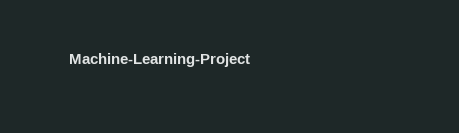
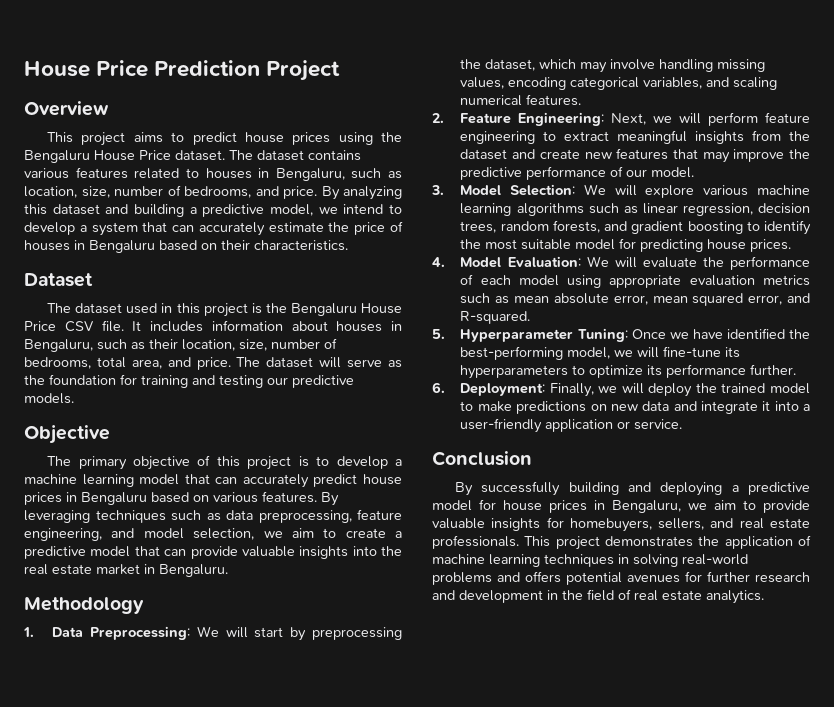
- Machine-Learning-Project
+ House Price Prediction Project
+ Overview
+ This project aims to predict house prices using the Bengaluru House Price dataset. The dataset contains various features related to houses in Bengaluru, such as location, size, number of bedrooms, and price. By analyzing this dataset and building a predictive model, we intend to develop a system that can accurately estimate the price of houses in Bengaluru based on their characteristics.
+ Dataset
+ The dataset used in this project is the Bengaluru House Price CSV file. It includes information about houses in Bengaluru, such as their location, size, number of bedrooms, total area, and price. The dataset will serve as the foundation for training and testing our predictive models.
+ Objective
+ The primary objective of this project is to develop a machine learning model that can accurately predict house prices in Bengaluru based on various features. By leveraging techniques such as data preprocessing, feature engineering, and model selection, we aim to create a predictive model that can provide valuable insights into the real estate market in Bengaluru.
+ Methodology
+ 1. Data Preprocessing: We will start by preprocessing the dataset, which may involve handling missing values, encoding categorical variables, and scaling numerical features.
+ 2. Feature Engineering: Next, we will perform feature engineering to extract meaningful insights from the dataset and create new features that may improve the predictive performance of our model.
+ 3. Model Selection: We will explore various machine learning algorithms such as linear regression, decision trees, random forests, and gradient boosting to identify the most suitable model for predicting house prices.
+ 4. Model Evaluation: We will evaluate the performance of each model using appropriate evaluation metrics such as mean absolute error, mean squared error, and R-squared.
+ 5. Hyperparameter Tuning: Once we have identified the best-performing model, we will fine-tune its hyperparameters to optimize its performance further.
+ 6. Deployment: Finally, we will deploy the trained model to make predictions on new data and integrate it into a user-friendly application or service.
+ Conclusion
+ By successfully building and deploying a predictive model for house prices in Bengaluru, we aim to provide valuable insights for homebuyers, sellers, and real estate professionals. This project demonstrates the application of machine learning techniques in solving real-world problems and offers potential avenues for further research and development in the field of real estate analytics.

